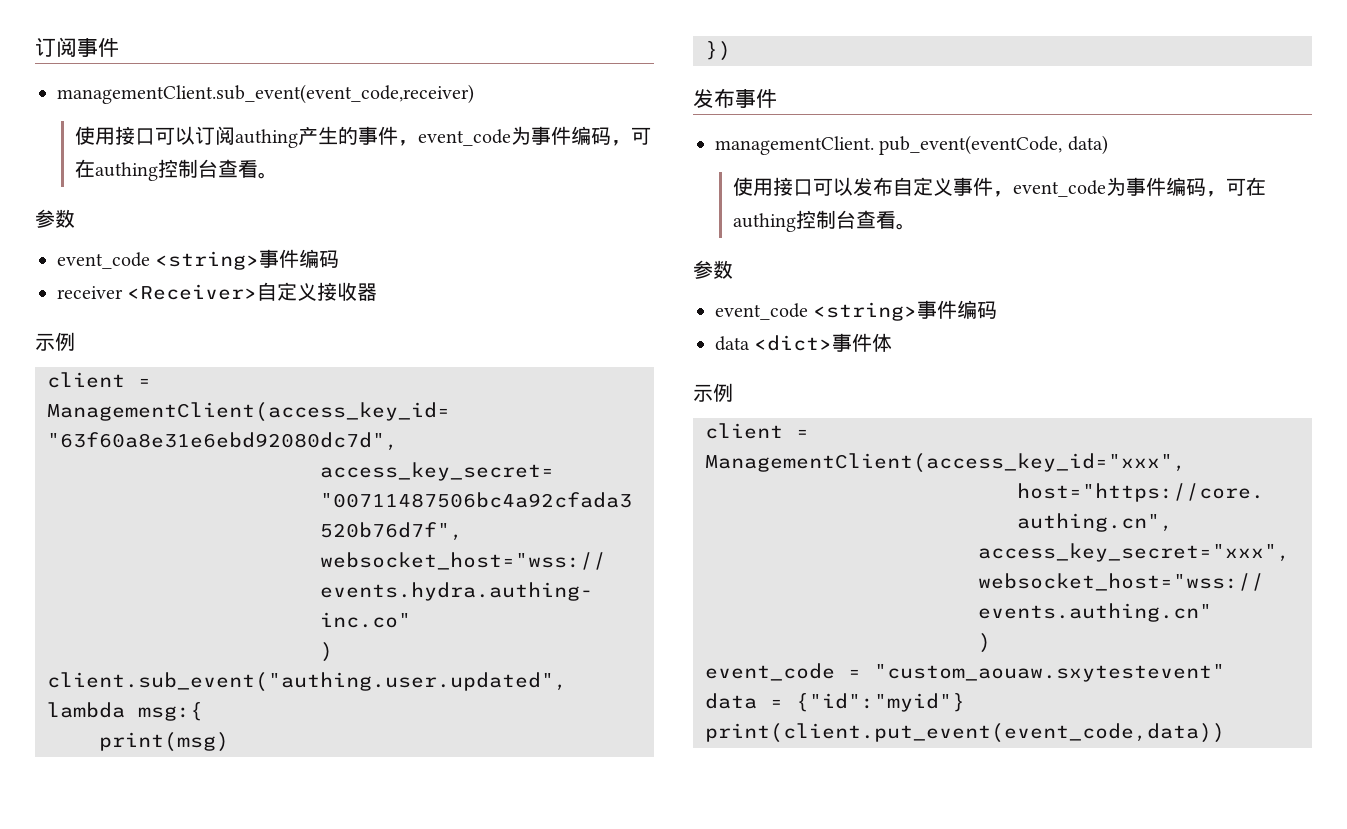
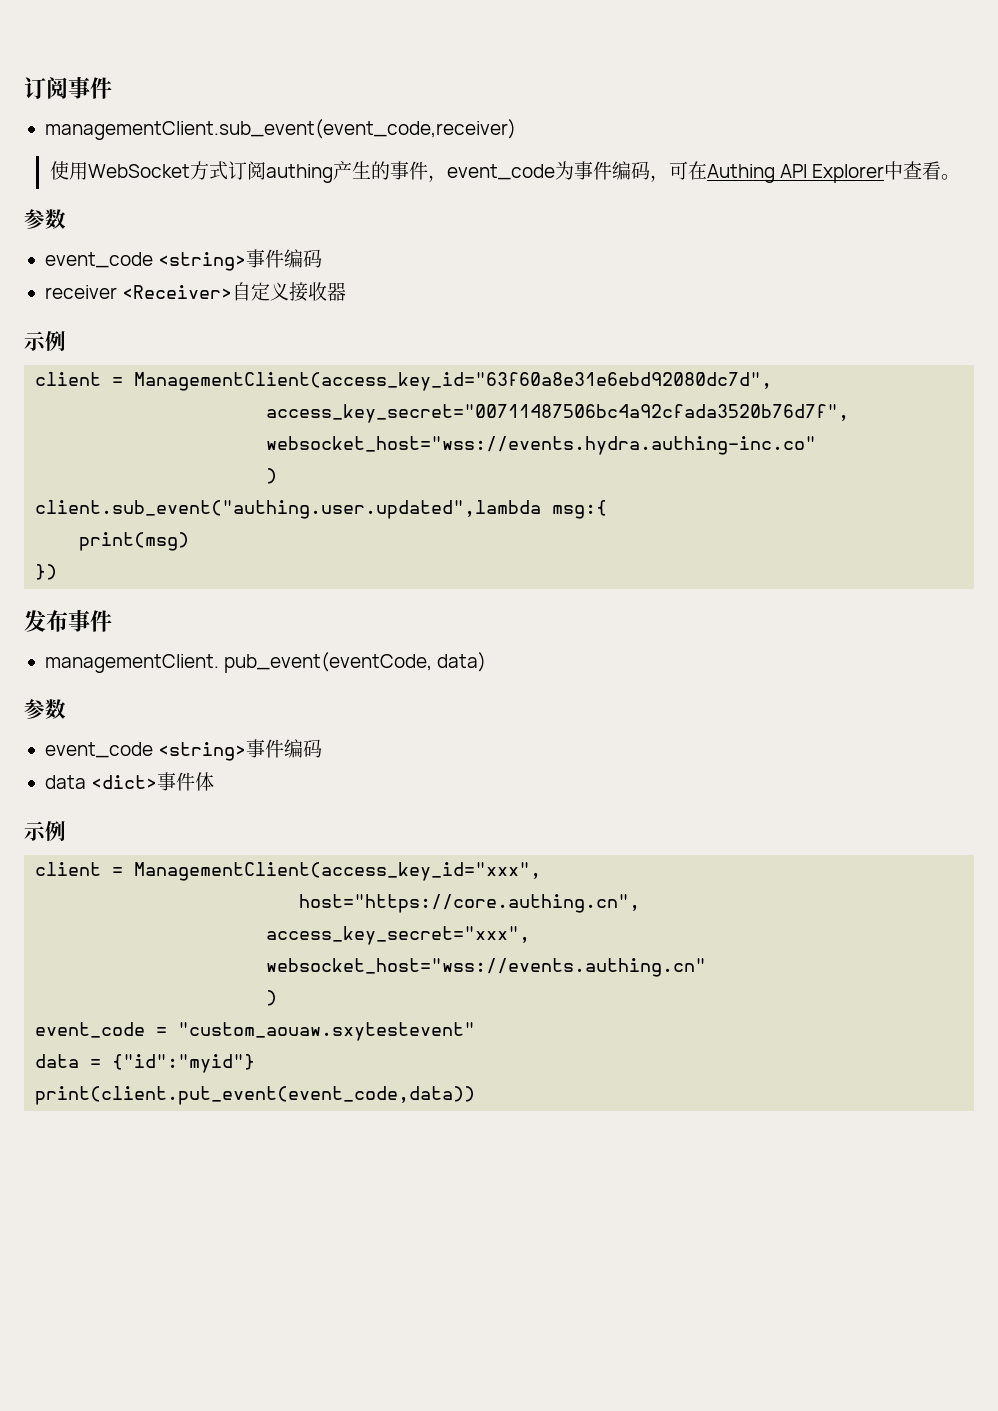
- 使用接口可以订阅authing产生的事件，event_code为事件编码，可在authing控制台查看。
+ 使用WebSocket方式订阅authing产生的事件，event_code为事件编码，可在Authing API Explorer中查看。
- 使用接口可以发布自定义事件，event_code为事件编码，可在authing控制台查看。

